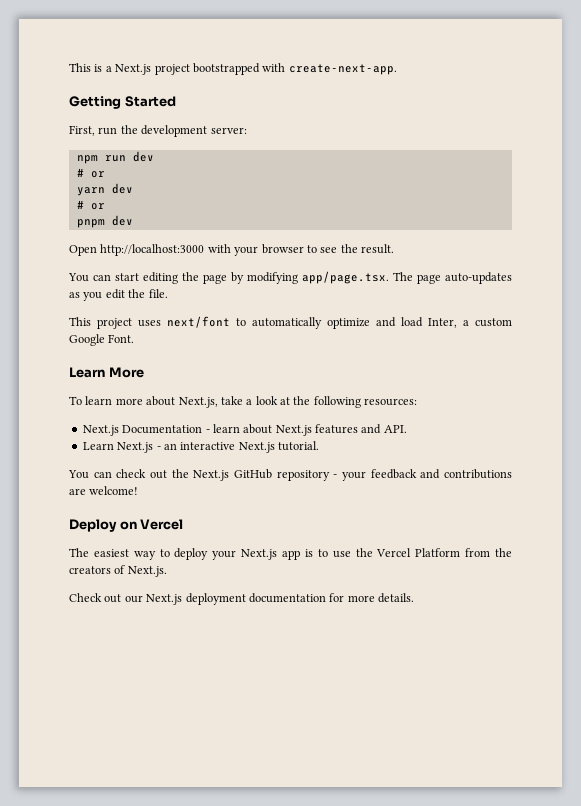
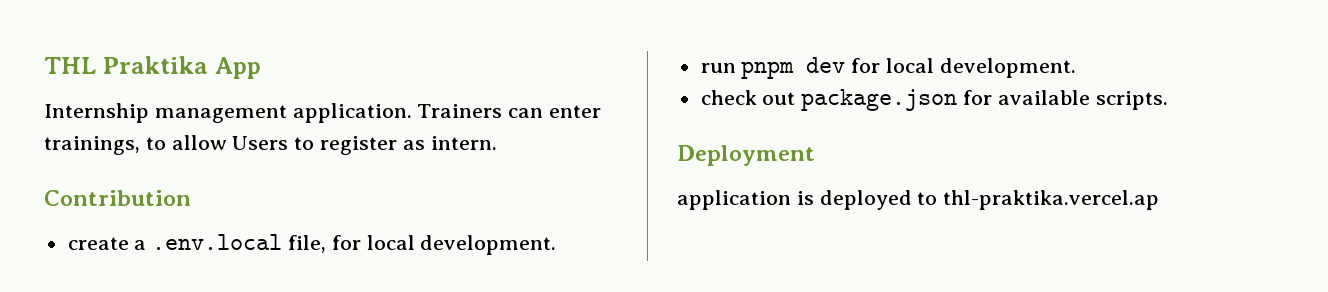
- This is a Next.js project bootstrapped with create-next-app.
- Getting Started
- First, run the development server:
- npm run dev
- # or
- yarn dev
- # or
- pnpm dev
- Open http://localhost:3000 with your browser to see the result.
- You can start editing the page by modifying app/page.tsx. The page auto-updates as you edit the file.
- This project uses next/font to automatically optimize and load Inter, a custom Google Font.
- Learn More
- To learn more about Next.js, take a look at the following resources:
- Next.js Documentation - learn about Next.js features and API.
- Learn Next.js - an interactive Next.js tutorial.
- You can check out the Next.js GitHub repository - your feedback and contributions are welcome!
- Deploy on Vercel
- The easiest way to deploy your Next.js app is to use the Vercel Platform from the creators of Next.js.
- Check out our Next.js deployment documentation for more details.
+ THL Praktika App
+ Internship management application. Trainers can enter trainings, to allow Users to register as intern.
+ Contribution
+ create a .env.local file, for local development.
+ run pnpm dev for local development.
+ check out package.json for available scripts.
+ Deployment
+ application is deployed to thl-praktika.vercel.ap

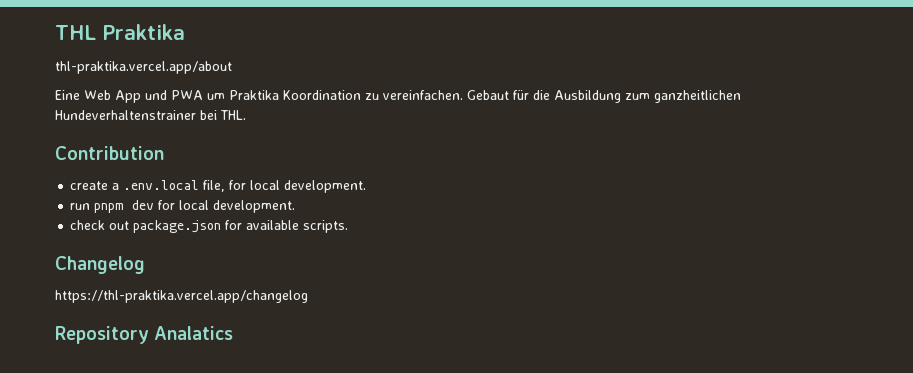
- THL Praktika App
- Internship management application. Trainers can enter trainings, to allow Users to register as intern.
+ THL Praktika
+ thl-praktika.vercel.app/about
+ Eine Web App und PWA um Praktika Koordination zu vereinfachen. Gebaut für die Ausbildung zum ganzheitlichen Hundeverhaltenstrainer bei THL.
- Deployment
- application is deployed to thl-praktika.vercel.ap
+ Changelog
+ https://thl-praktika.vercel.app/changelog
+ Repository Analatics

